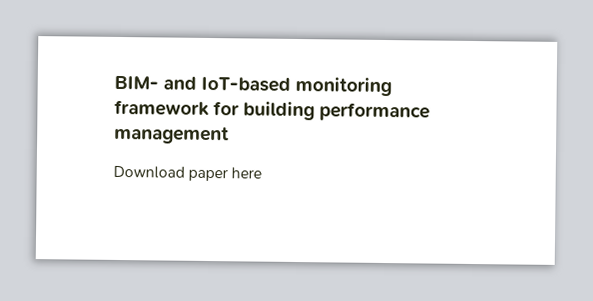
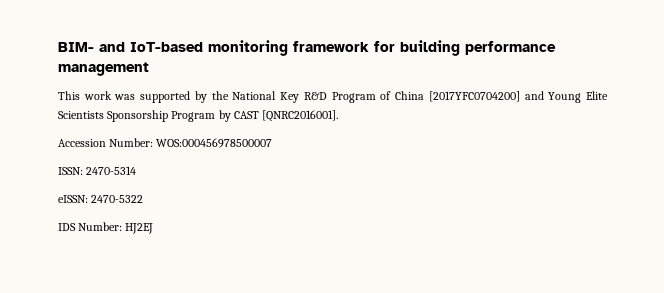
- Download paper here
+ This work was supported by the National Key R&D Program of China [2017YFC0704200] and Young Elite Scientists Sponsorship Program by CAST [QNRC2016001].
+ Accession Number: WOS:000456978500007
+ ISSN: 2470-5314
+ eISSN: 2470-5322
+ IDS Number: HJ2EJ

